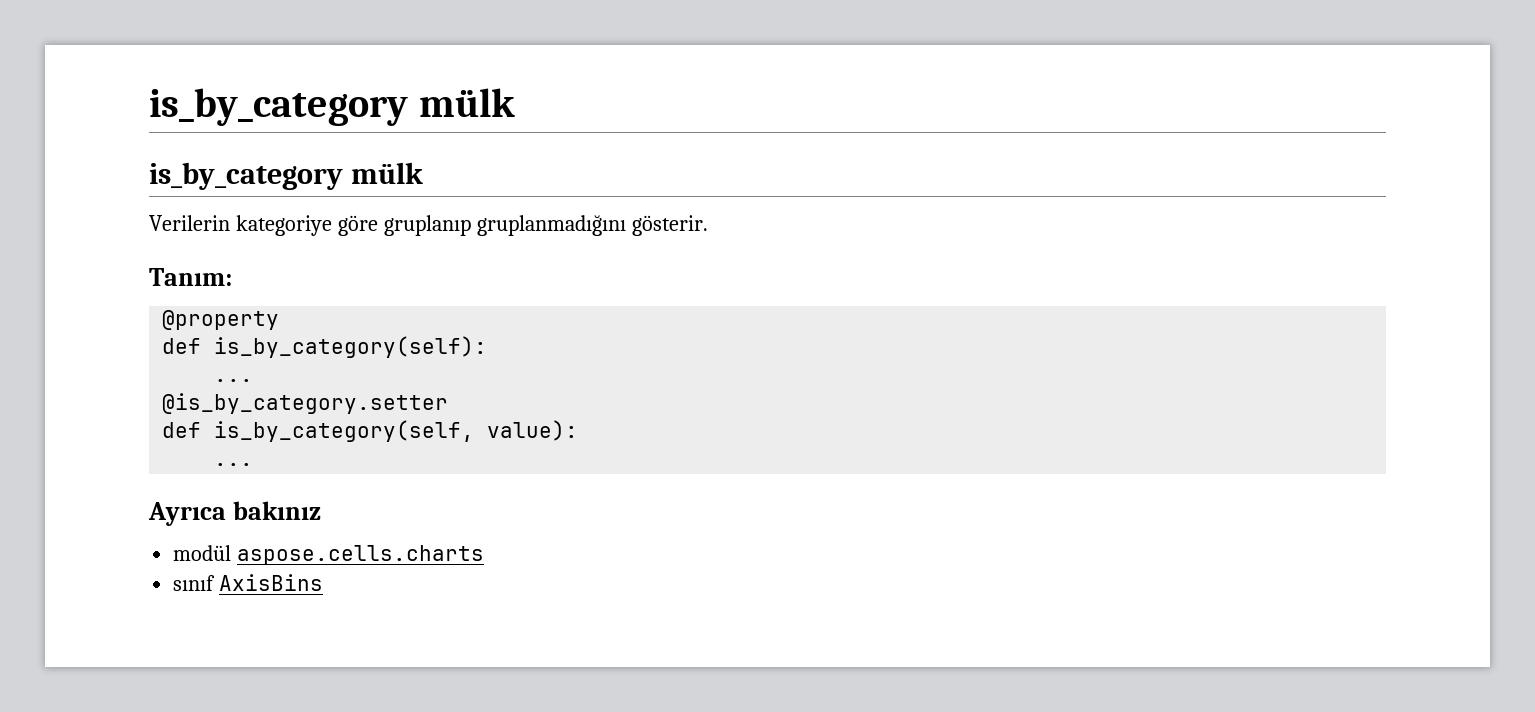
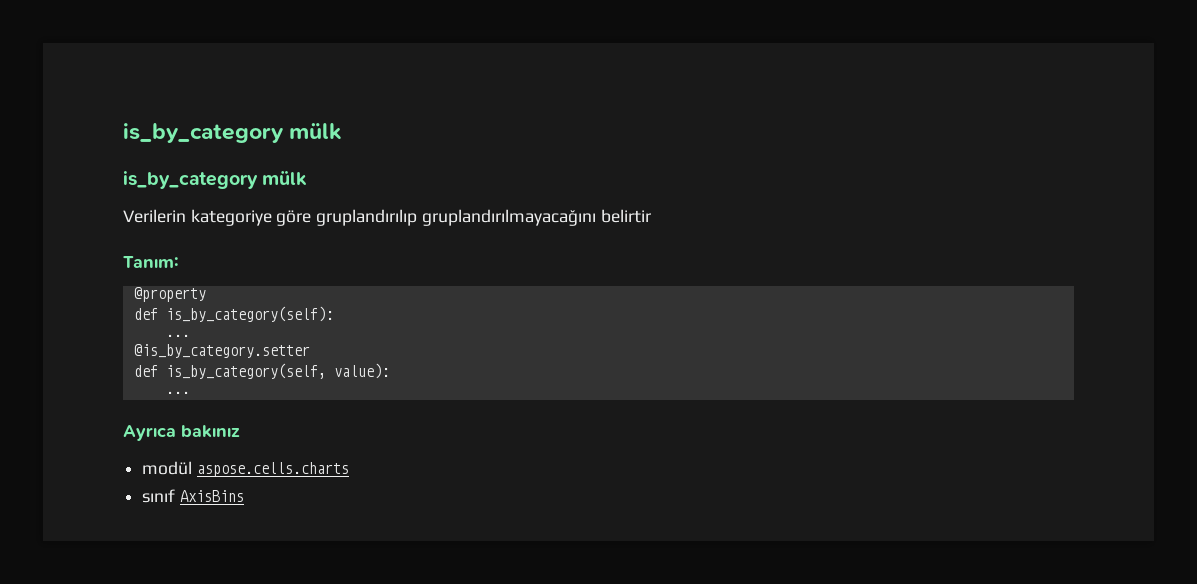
- Verilerin kategoriye göre gruplanıp gruplanmadığını gösterir.
+ Verilerin kategoriye göre gruplandırılıp gruplandırılmayacağını belirtir

